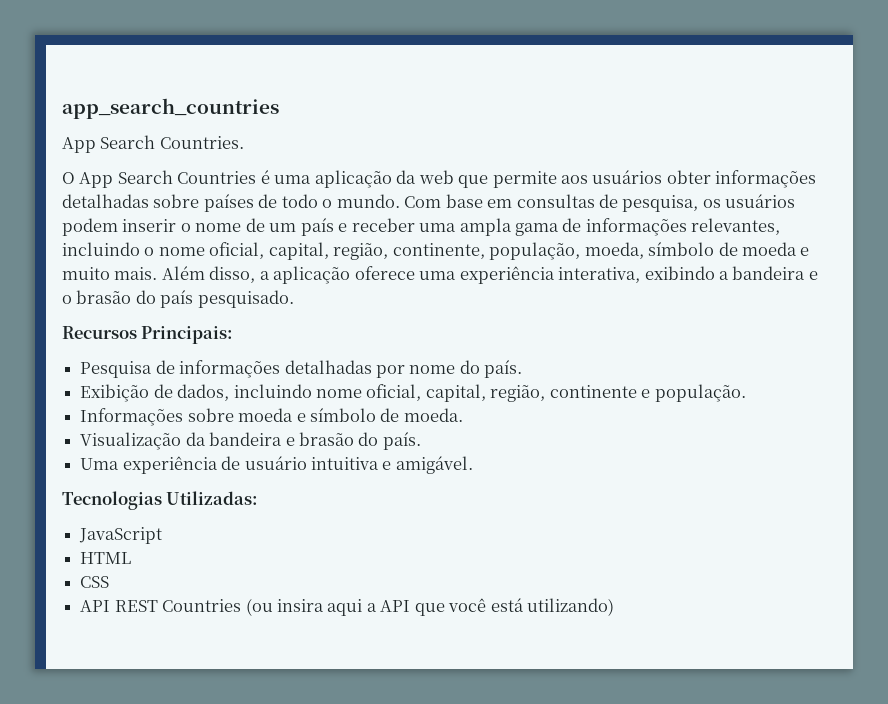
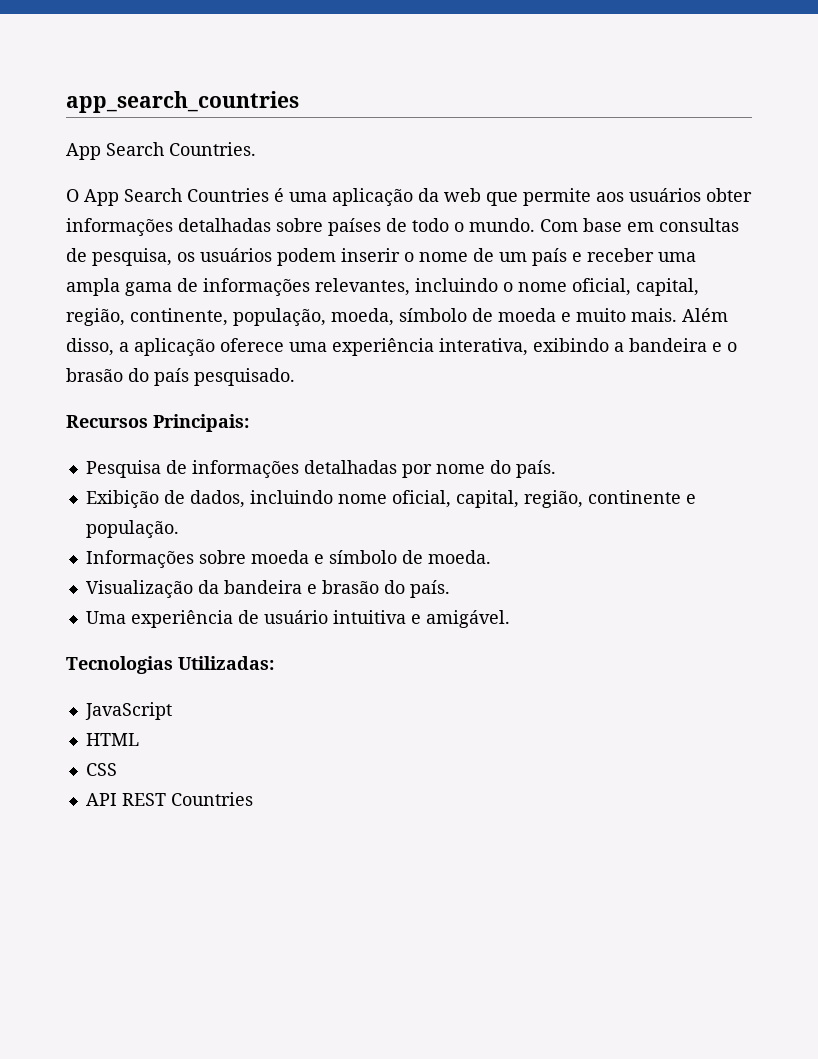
- API REST Countries (ou insira aqui a API que você está utilizando)
+ API REST Countries

